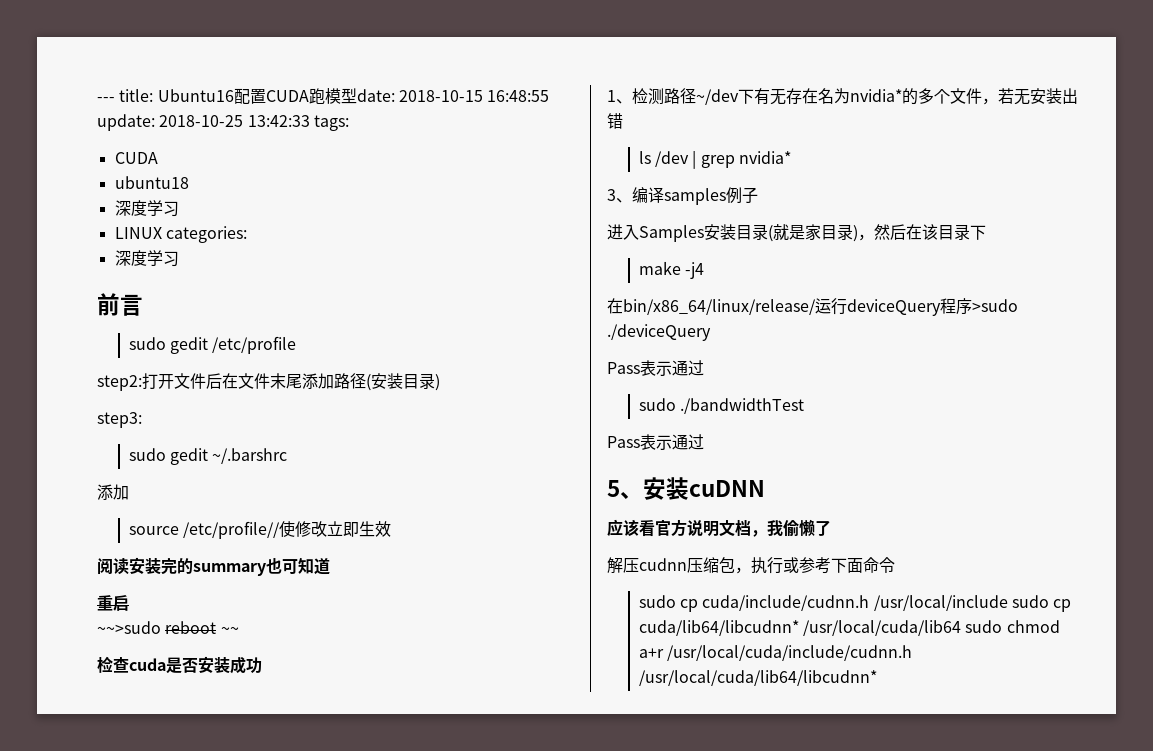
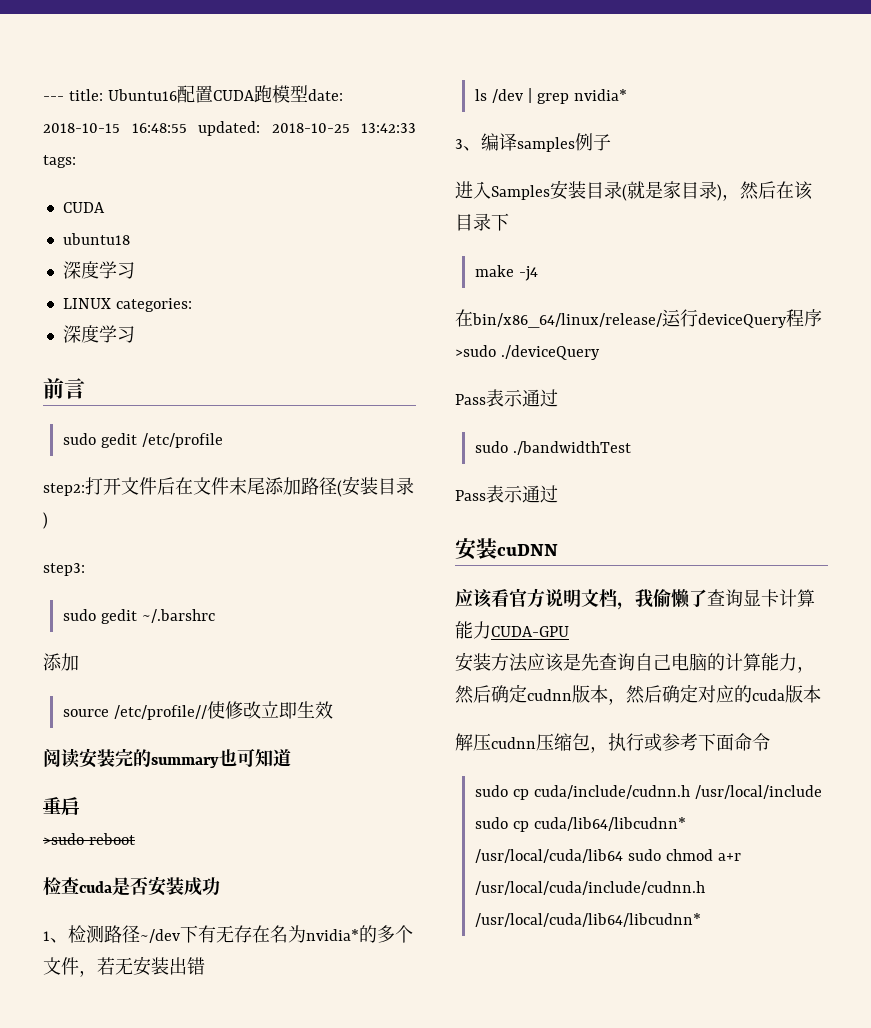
- --- title: Ubuntu16配置CUDA跑模型date: 2018-10-15 16:48:55 update: 2018-10-25 13:42:33 tags:
+ --- title: Ubuntu16配置CUDA跑模型date: 2018-10-15 16:48:55 updated: 2018-10-25 13:42:33 tags:
- ~~>sudo reboot ~~
+ >sudo reboot
- 5、安装cuDNN
+ 安装cuDNN
- 应该看官方说明文档，我偷懒了
+ 应该看官方说明文档，我偷懒了查询显卡计算能力CUDA-GPU
+ 安装方法应该是先查询自己电脑的计算能力，然后确定cudnn版本，然后确定对应的cuda版本

